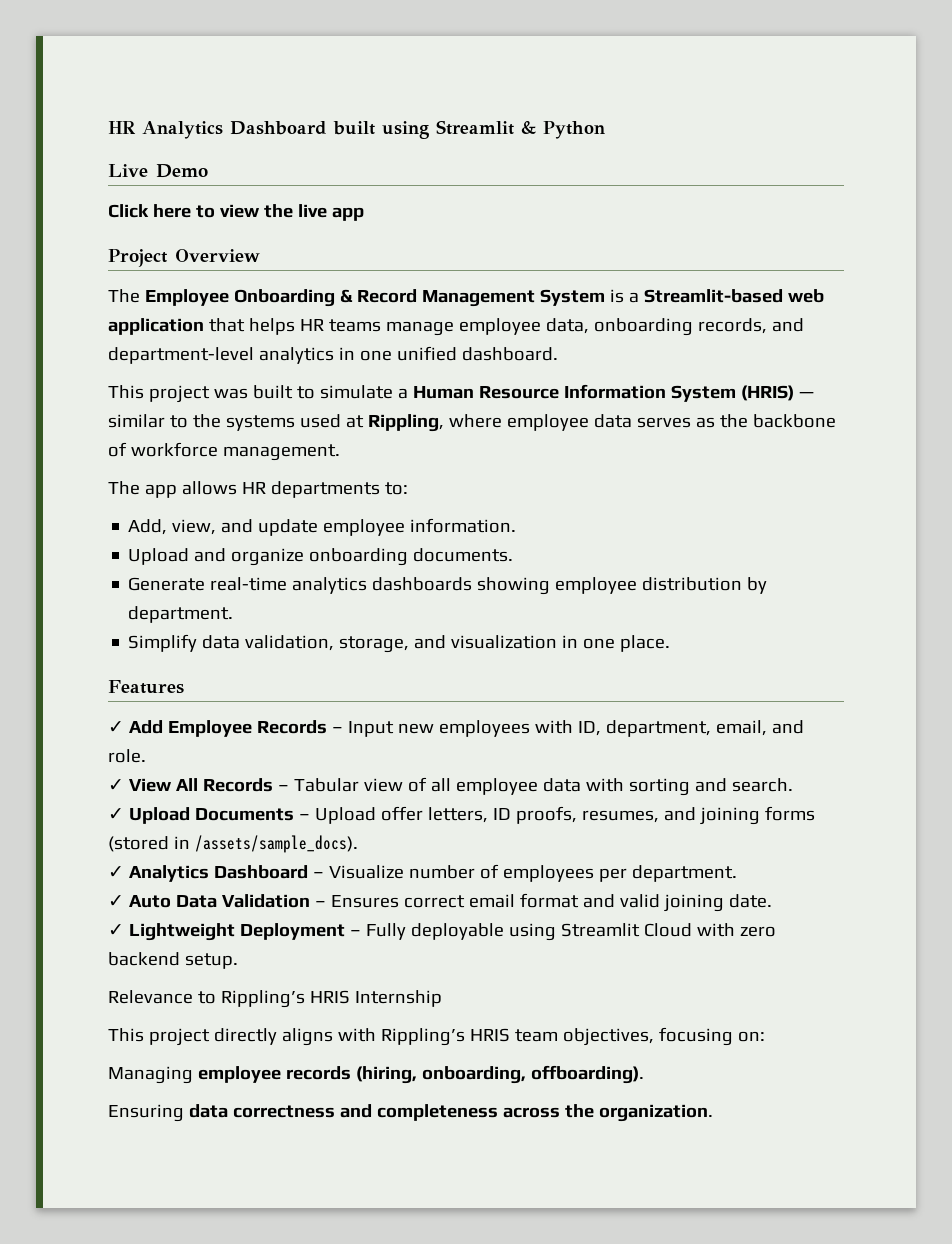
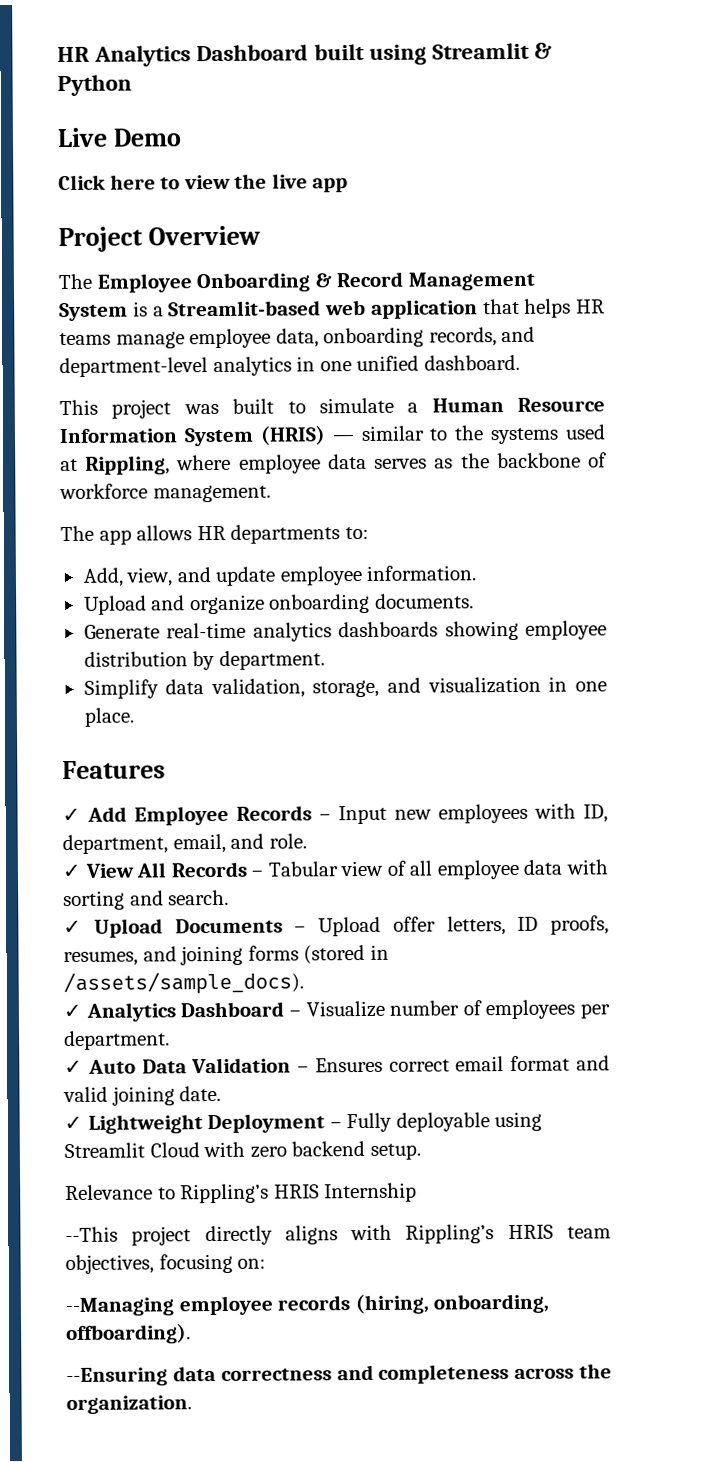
- This project directly aligns with Rippling’s HRIS team objectives, focusing on:
+ --This project directly aligns with Rippling’s HRIS team objectives, focusing on:
- Managing employee records (hiring, onboarding, offboarding).
+ --Managing employee records (hiring, onboarding, offboarding).
- Ensuring data correctness and completeness across the organization.
+ --Ensuring data correctness and completeness across the organization.

